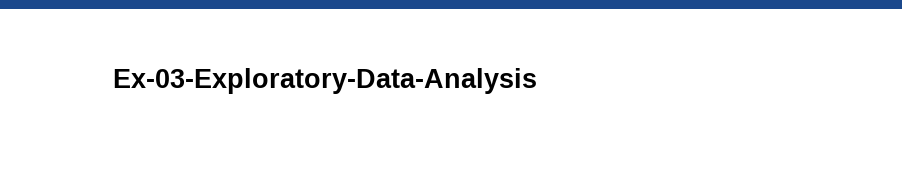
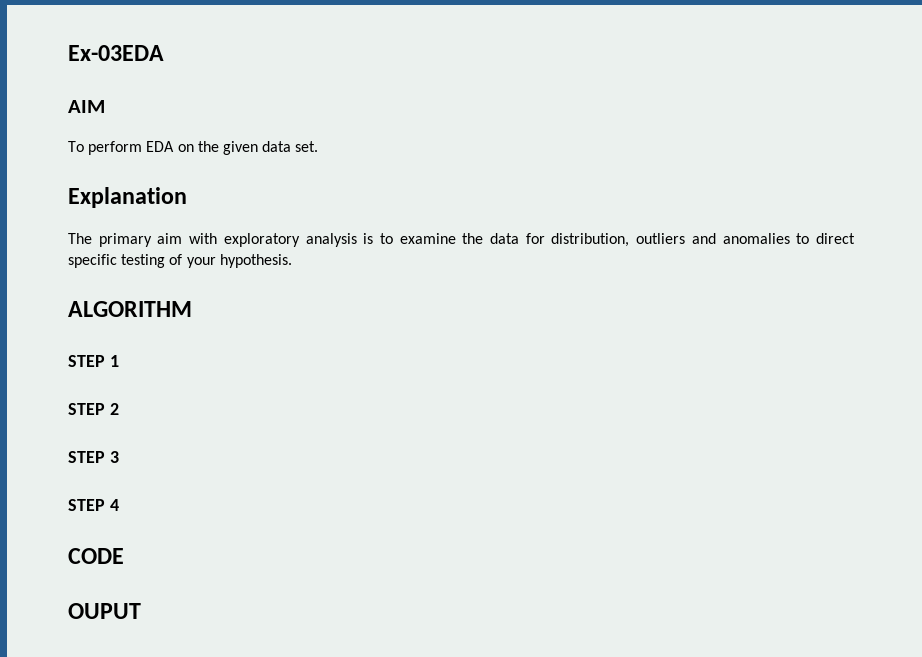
- Ex-03-Exploratory-Data-Analysis
+ Ex-03EDA
+ AIM
+ To perform EDA on the given data set.
+ Explanation
+ The primary aim with exploratory analysis is to examine the data for distribution, outliers and anomalies to direct specific testing of your hypothesis.
+ ALGORITHM
+ STEP 1
+ STEP 2
+ STEP 3
+ STEP 4
+ CODE
+ OUPUT

